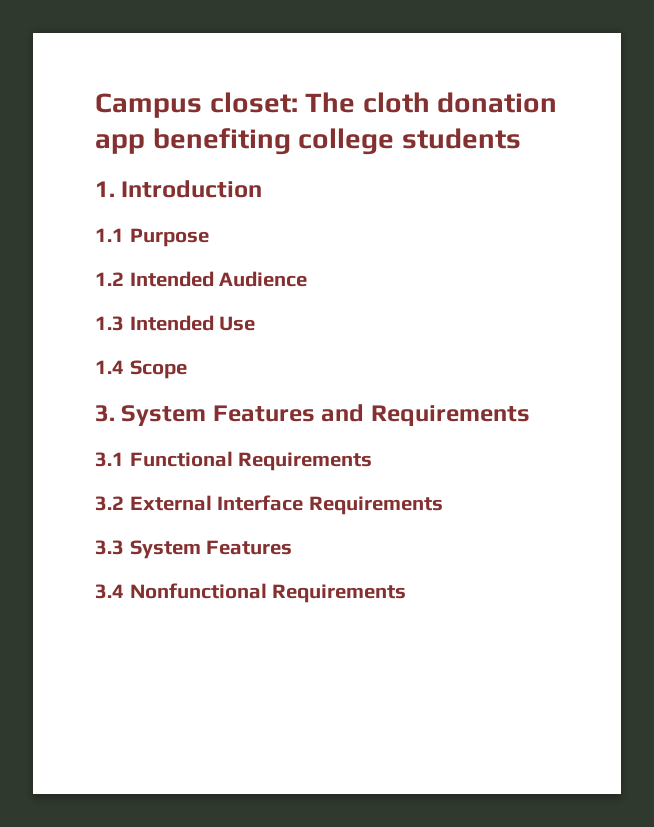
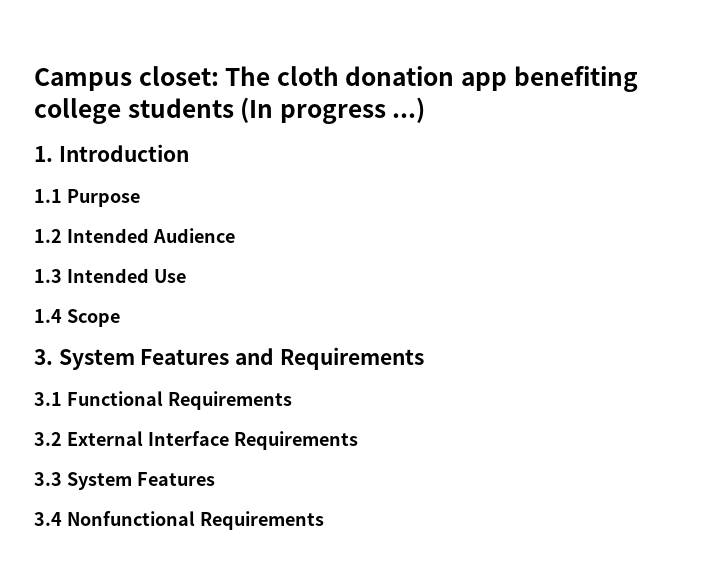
- Campus closet: The cloth donation app benefiting college students
+ Campus closet: The cloth donation app benefiting college students (In progress ...)

